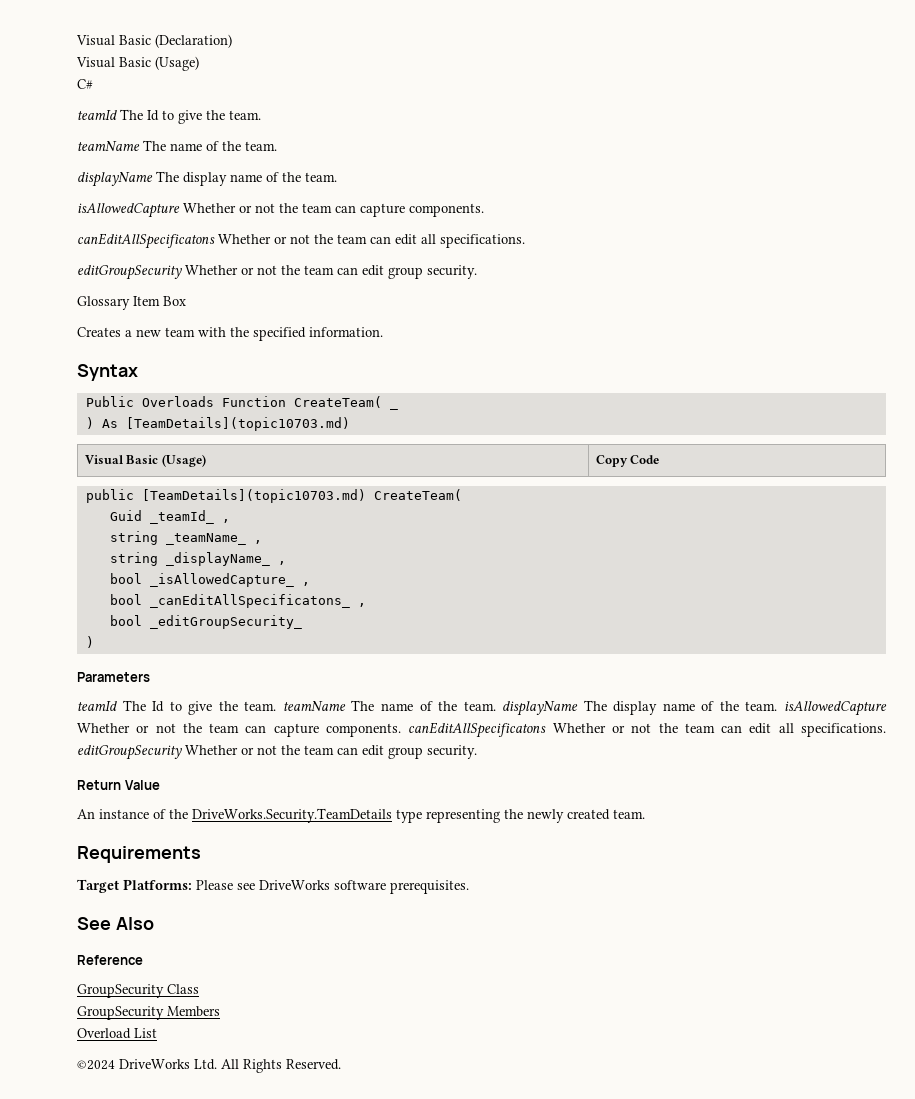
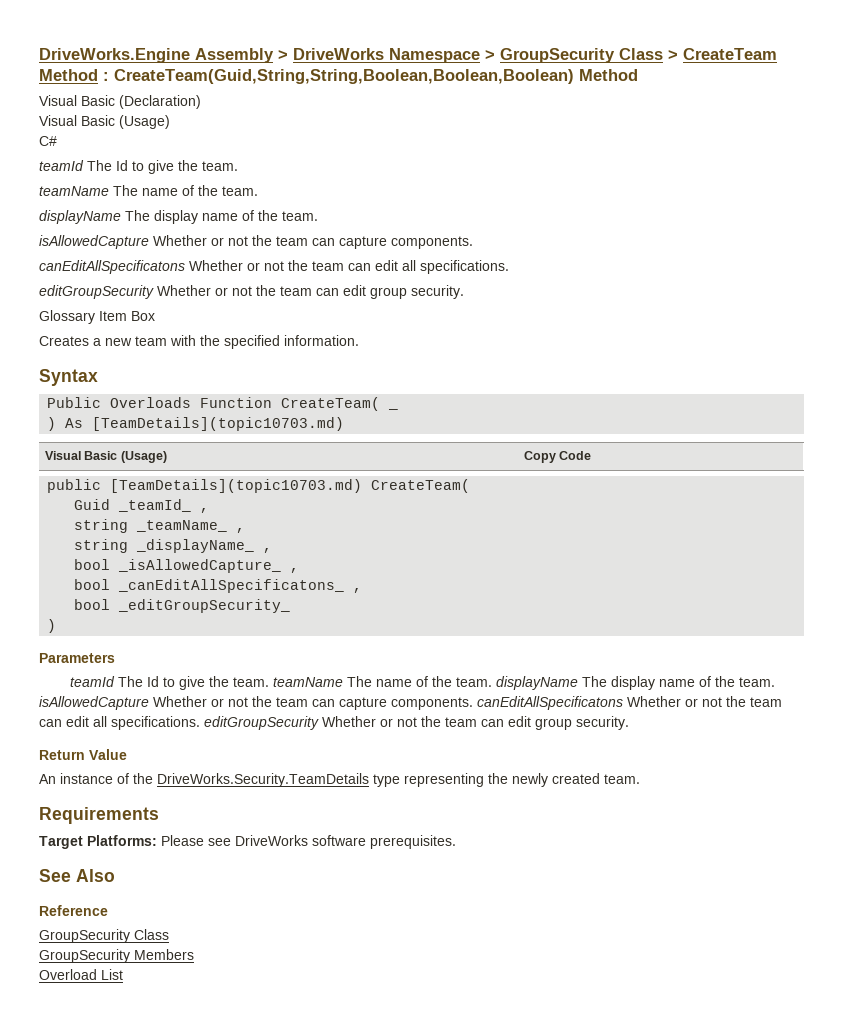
+ DriveWorks.Engine Assembly > DriveWorks Namespace > GroupSecurity Class > CreateTeam Method : CreateTeam(Guid,String,String,Boolean,Boolean,Boolean) Method
- ©2024 DriveWorks Ltd. All Rights Reserved.

